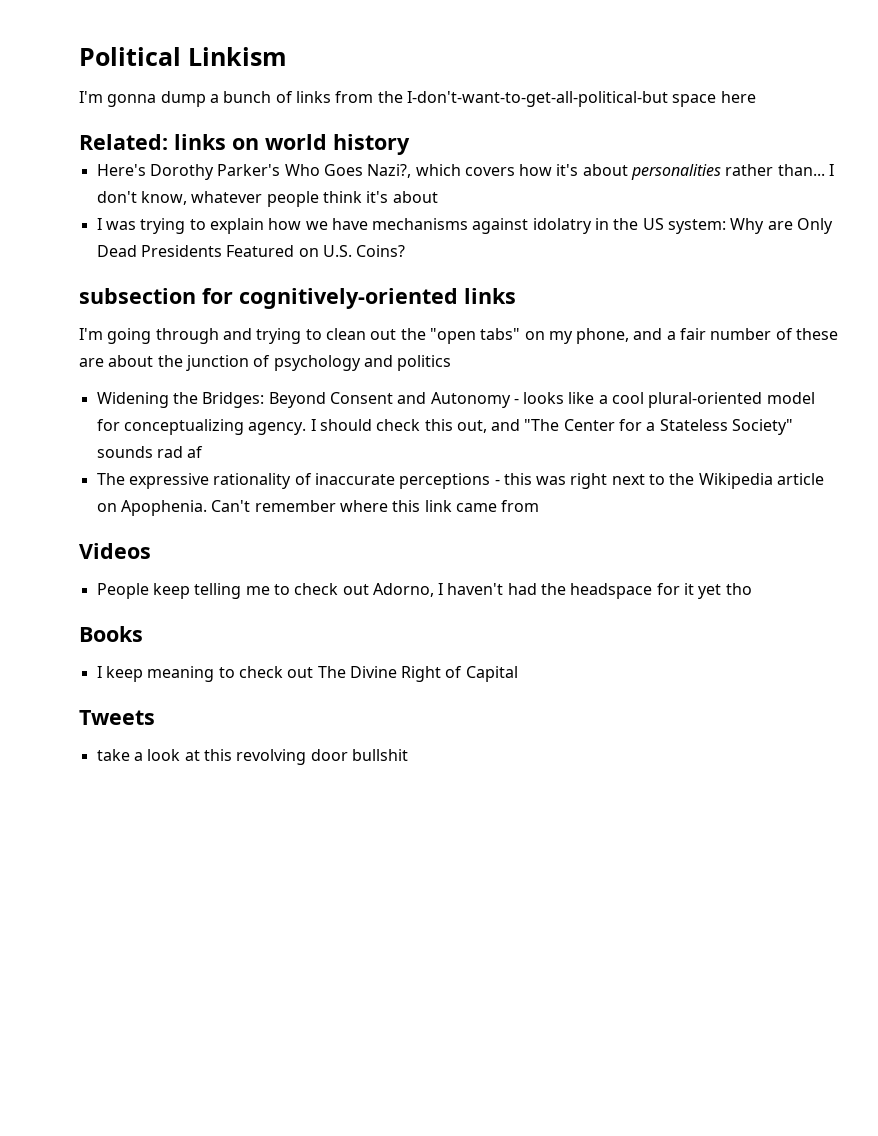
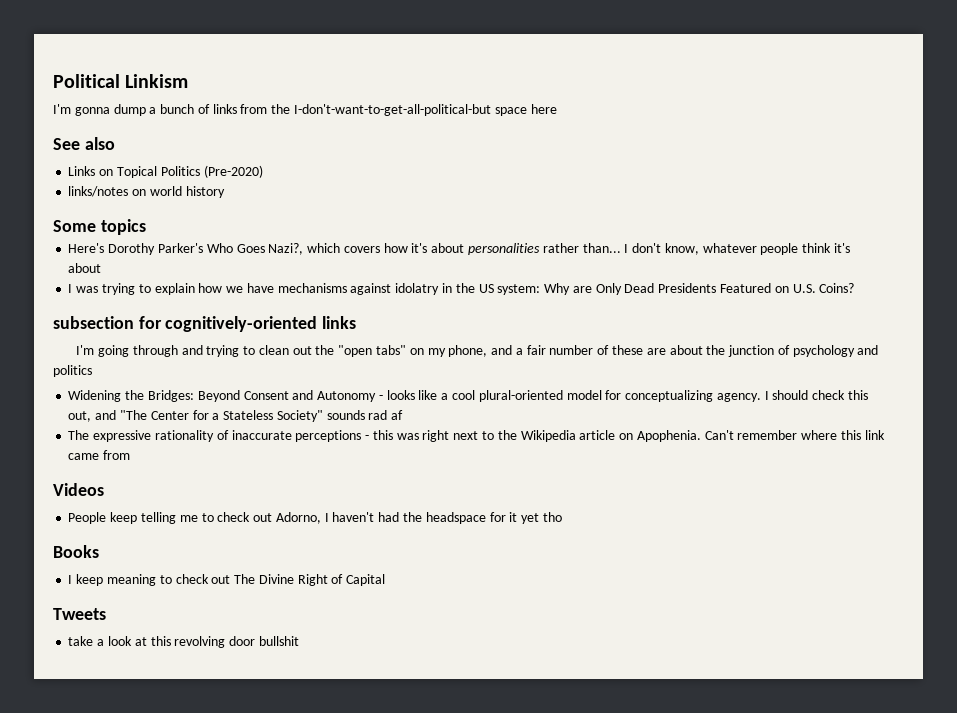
- Related: links on world history
+ See also
+ Links on Topical Politics (Pre-2020)
+ links/notes on world history
+ Some topics

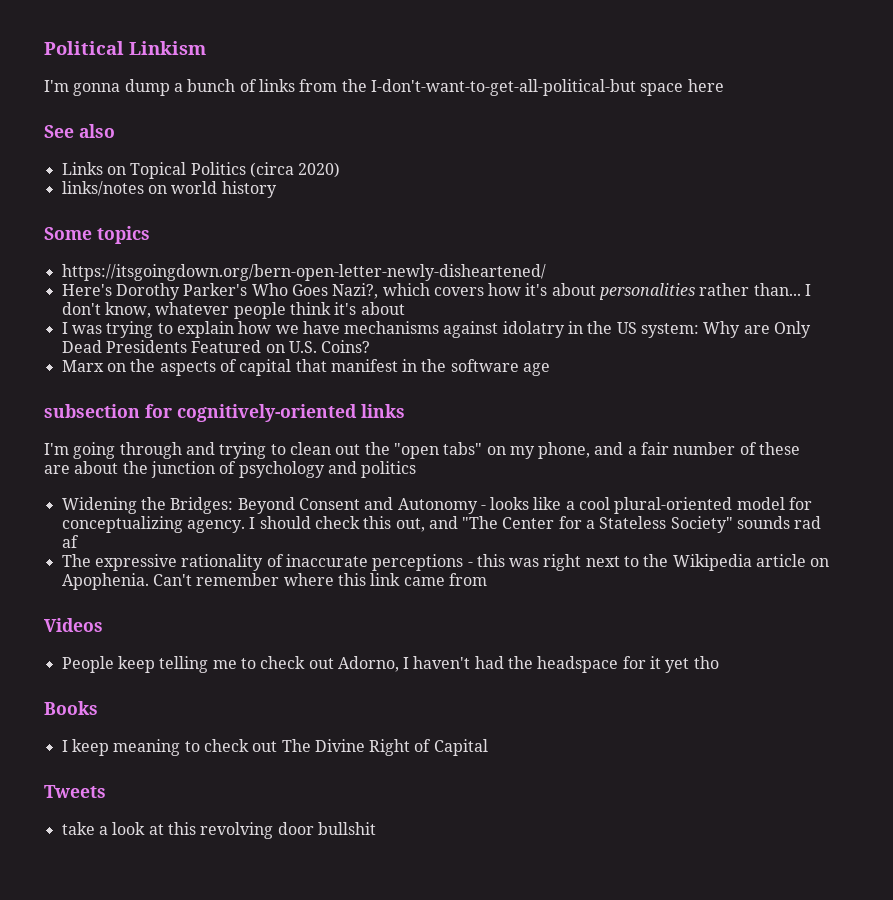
- Links on Topical Politics (Pre-2020)
+ Links on Topical Politics (circa 2020)
+ https://itsgoingdown.org/bern-open-letter-newly-disheartened/
+ Marx on the aspects of capital that manifest in the software age

